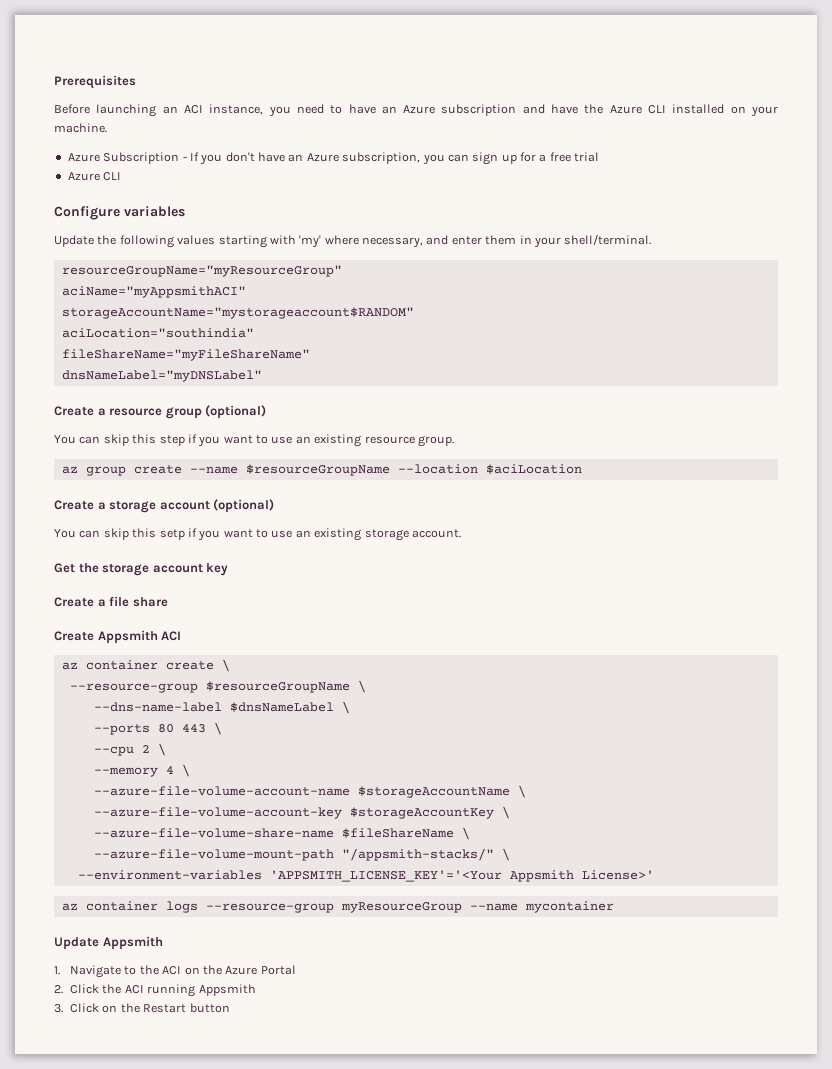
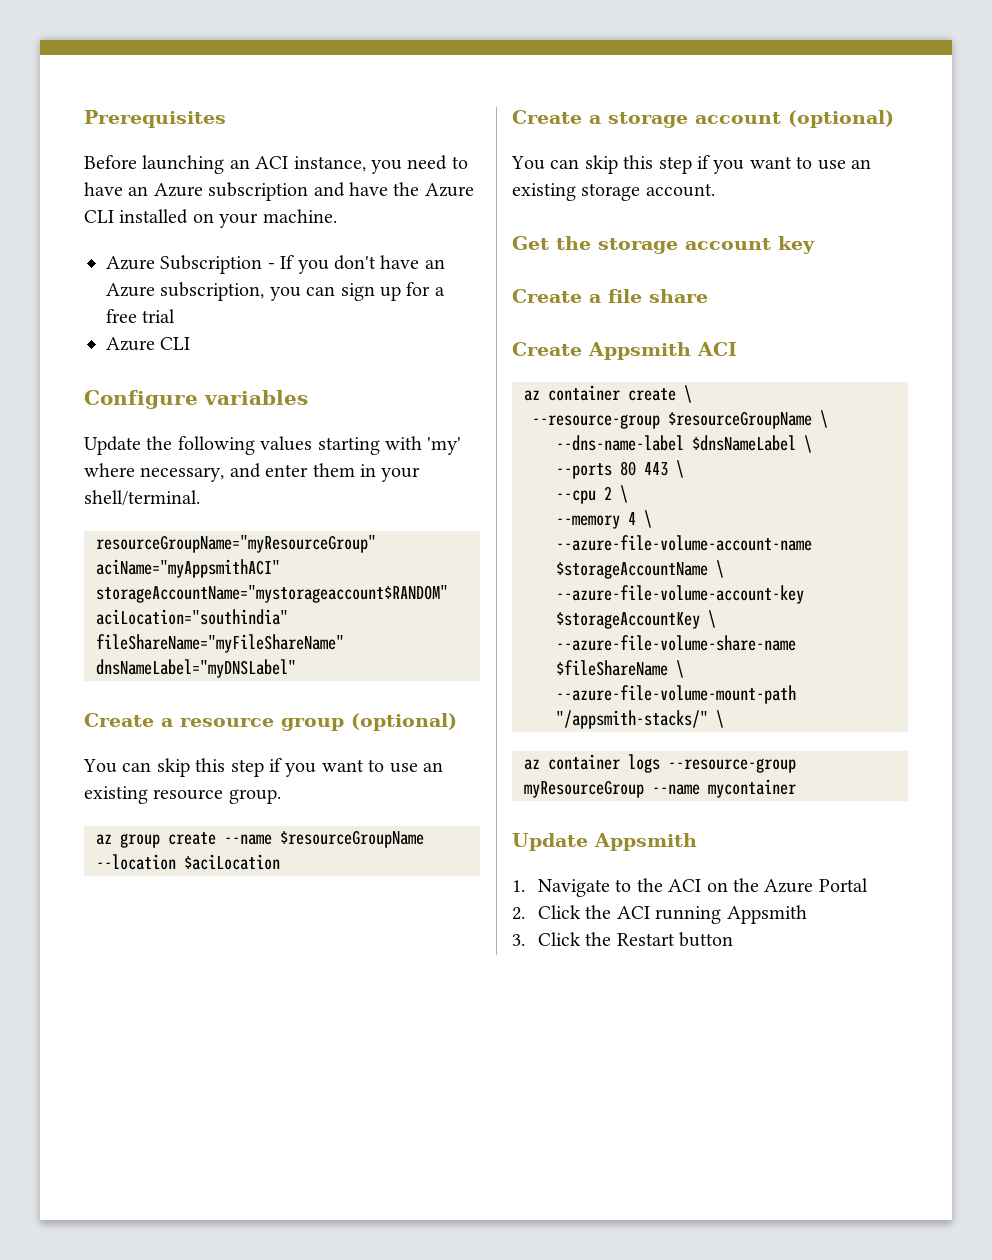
- You can skip this setp if you want to use an existing storage account.
+ You can skip this step if you want to use an existing storage account.
- --environment-variables 'APPSMITH_LICENSE_KEY'='<Your Appsmith License>'
- 3. Click on the Restart button
+ 3. Click the Restart button

